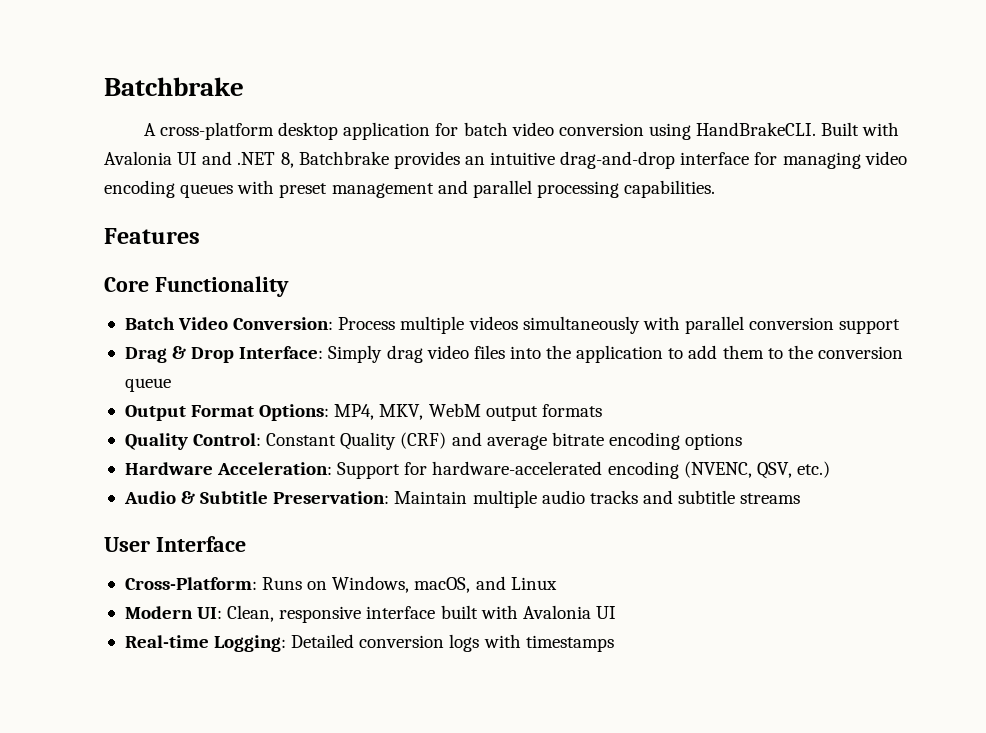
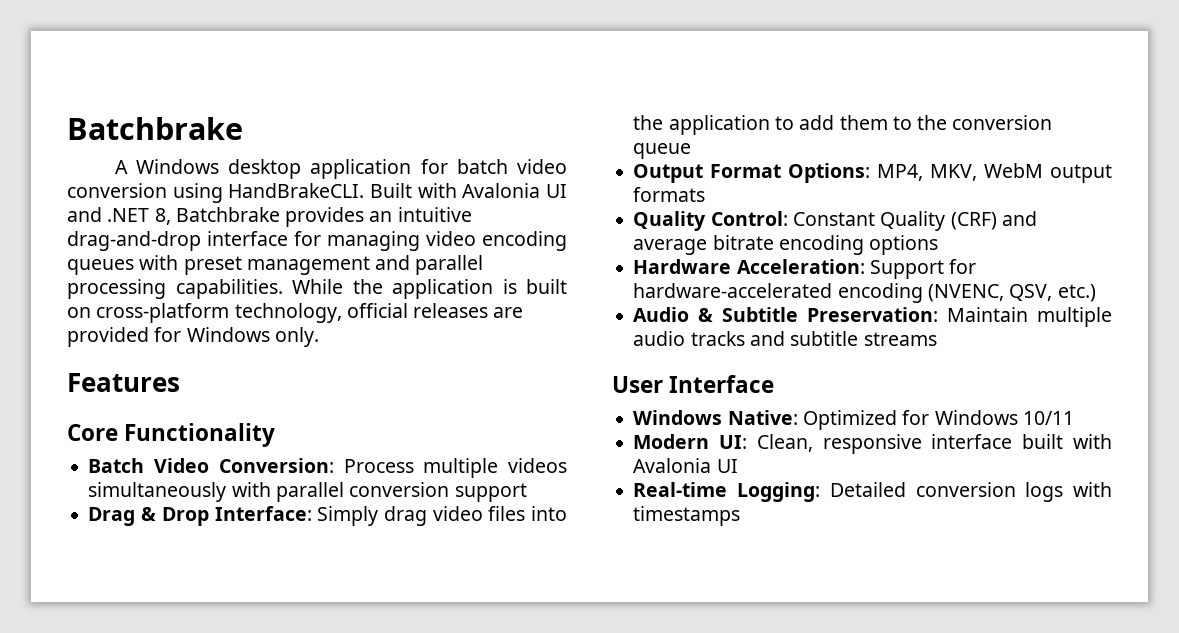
- A cross-platform desktop application for batch video conversion using HandBrakeCLI.
+ A Windows desktop application for batch video conversion using HandBrakeCLI.
+ While the application is built on cross-platform technology, official releases are provided for Windows only.
- Cross-Platform: Runs on Windows, macOS, and Linux
+ Windows Native: Optimized for Windows 10/11

